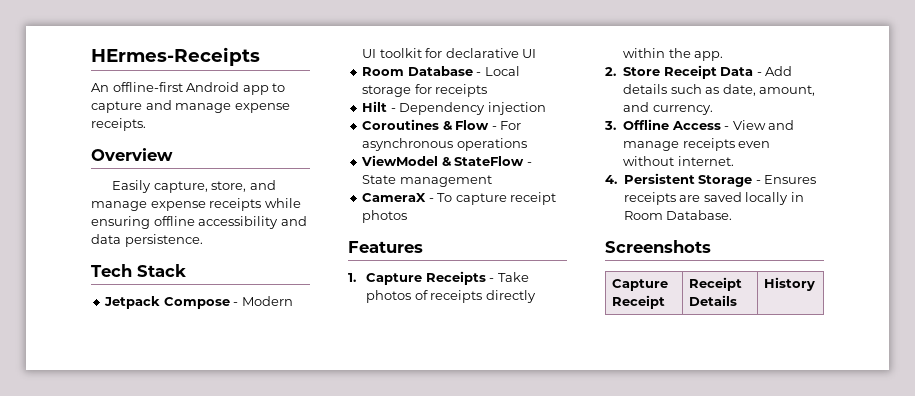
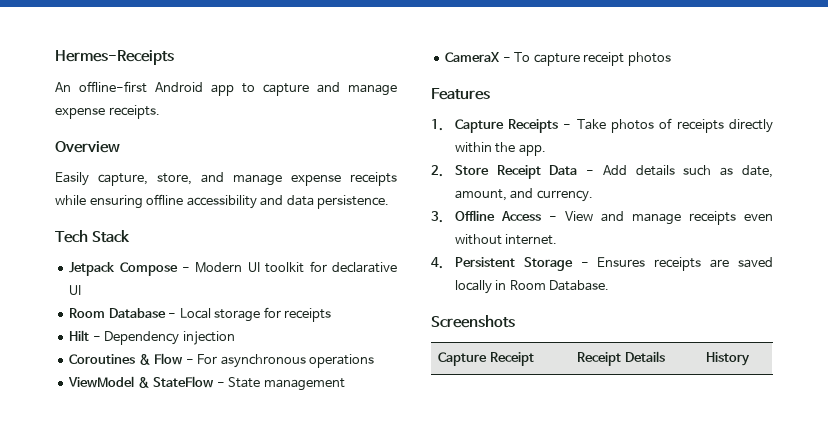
- HErmes-Receipts
+ Hermes-Receipts

